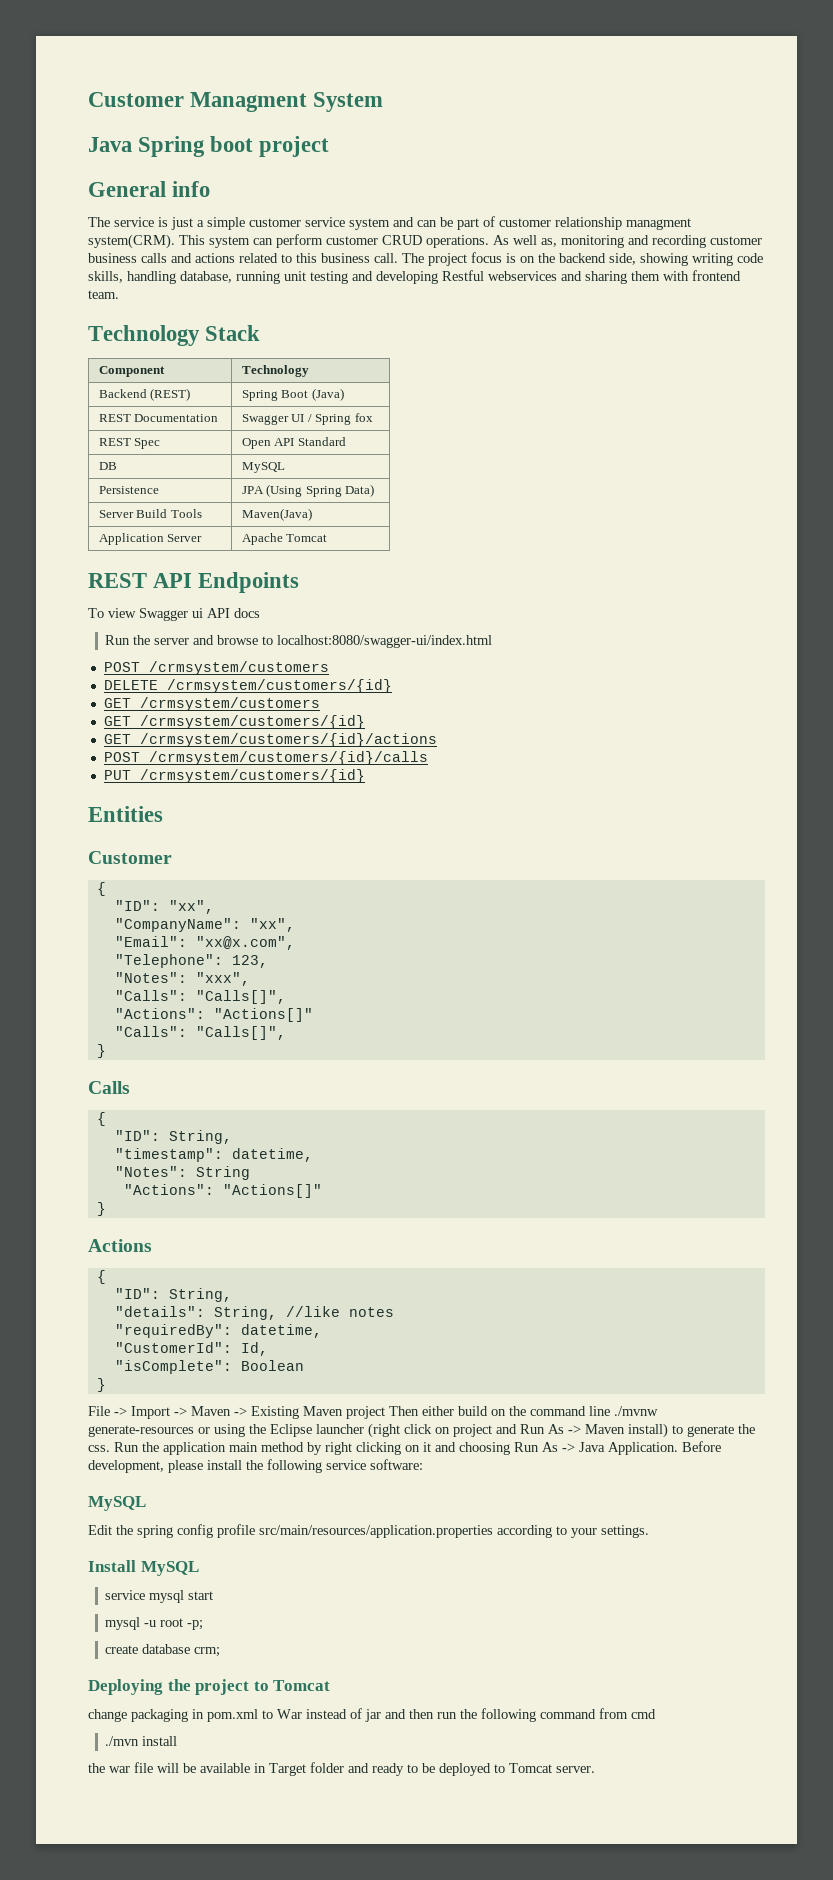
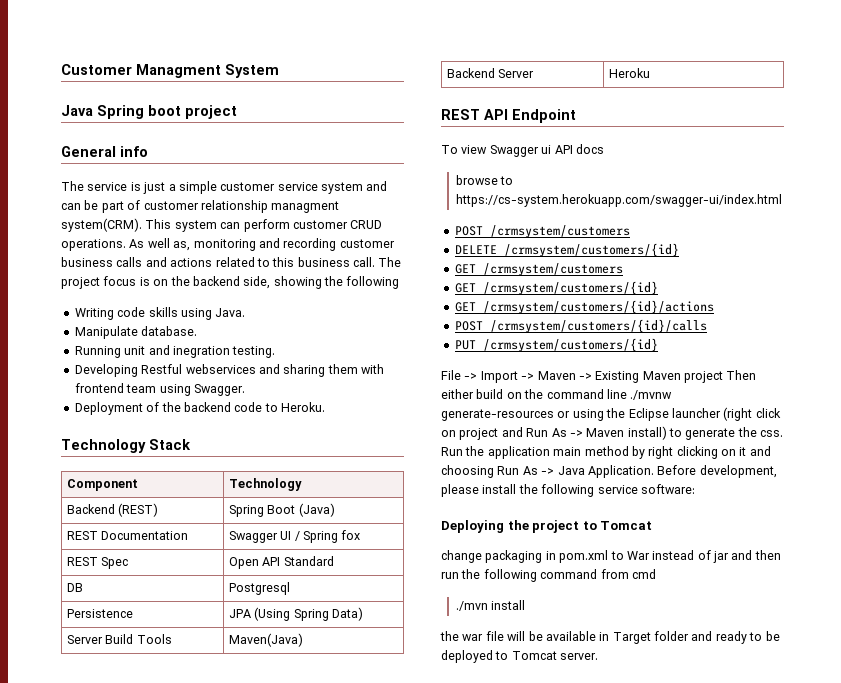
- The project focus is on the backend side, showing writing code skills, handling database, running unit testing and developing Restful webservices and sharing them with frontend team.
+ The project focus is on the backend side, showing the following
+ Writing code skills using Java.
+ Manipulate database.
+ Running unit and inegration testing.
+ Developing Restful webservices and sharing them with frontend team using Swagger.
+ Deployment of the backend code to Heroku.
- DB | MySQL
+ DB | Postgresql
- Application Server | Apache Tomcat
+ Backend Server | Heroku
- REST API Endpoints
+ REST API Endpoint
- Run the server and browse to localhost:8080/swagger-ui/index.html
+ browse to https://cs-system.herokuapp.com/swagger-ui/index.html
- Entities
- Customer
- {
- "ID": "xx",
- "CompanyName": "xx",
- "Email": "xx@x.com",
- "Telephone": 123,
- "Notes": "xxx",
- "Calls": "Calls[]",
- "Actions": "Actions[]"
- "Calls": "Calls[]",
- }
- Calls
- {
- "ID": String,
- "timestamp": datetime,
- "Notes": String
- "Actions": "Actions[]"
- }
- Actions
- {
- "ID": String,
- "details": String, //like notes
- "requiredBy": datetime,
- "CustomerId": Id,
- "isComplete": Boolean
- }
  Before development, please install the following service software:
- MySQL
- Edit the spring config profile src/main/resources/application.properties according to your settings.
- Install MySQL
- service mysql start
- mysql -u root -p;
- create database crm;

